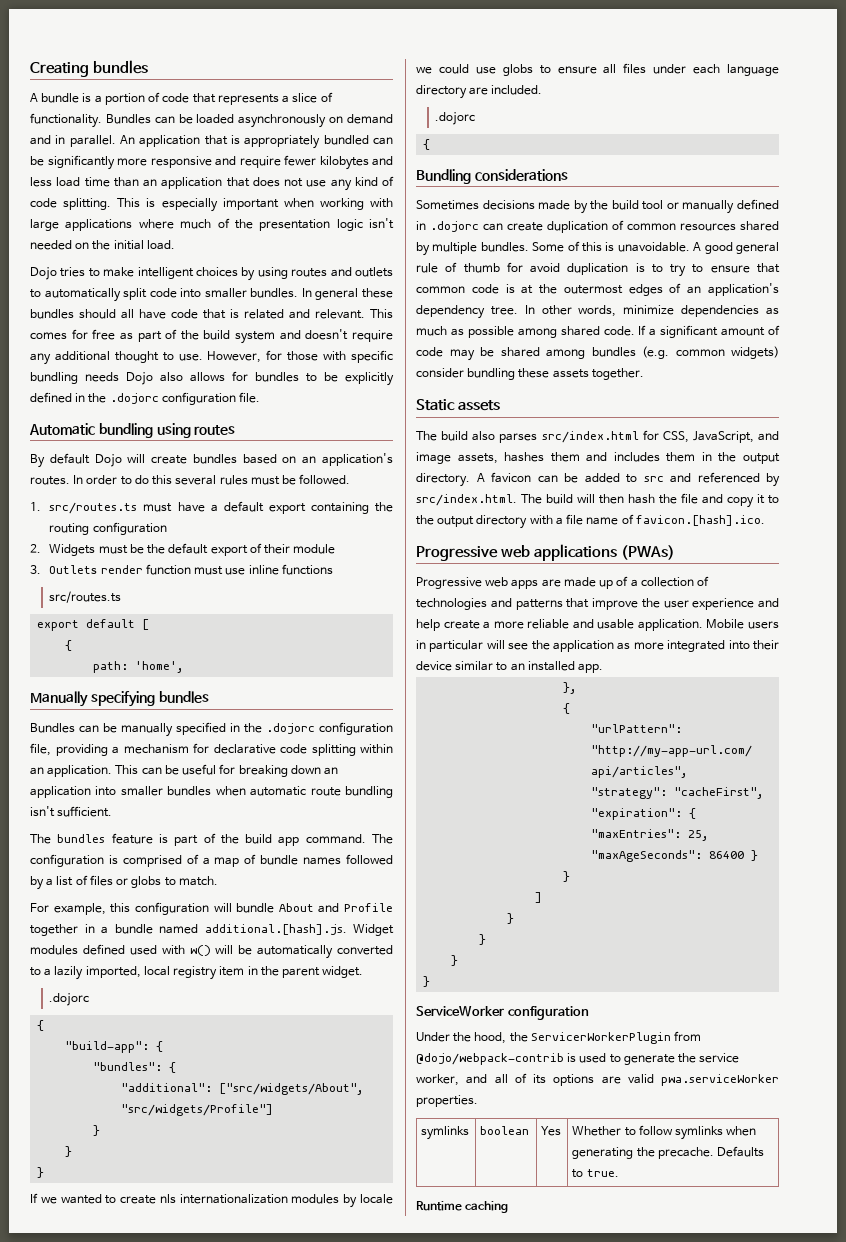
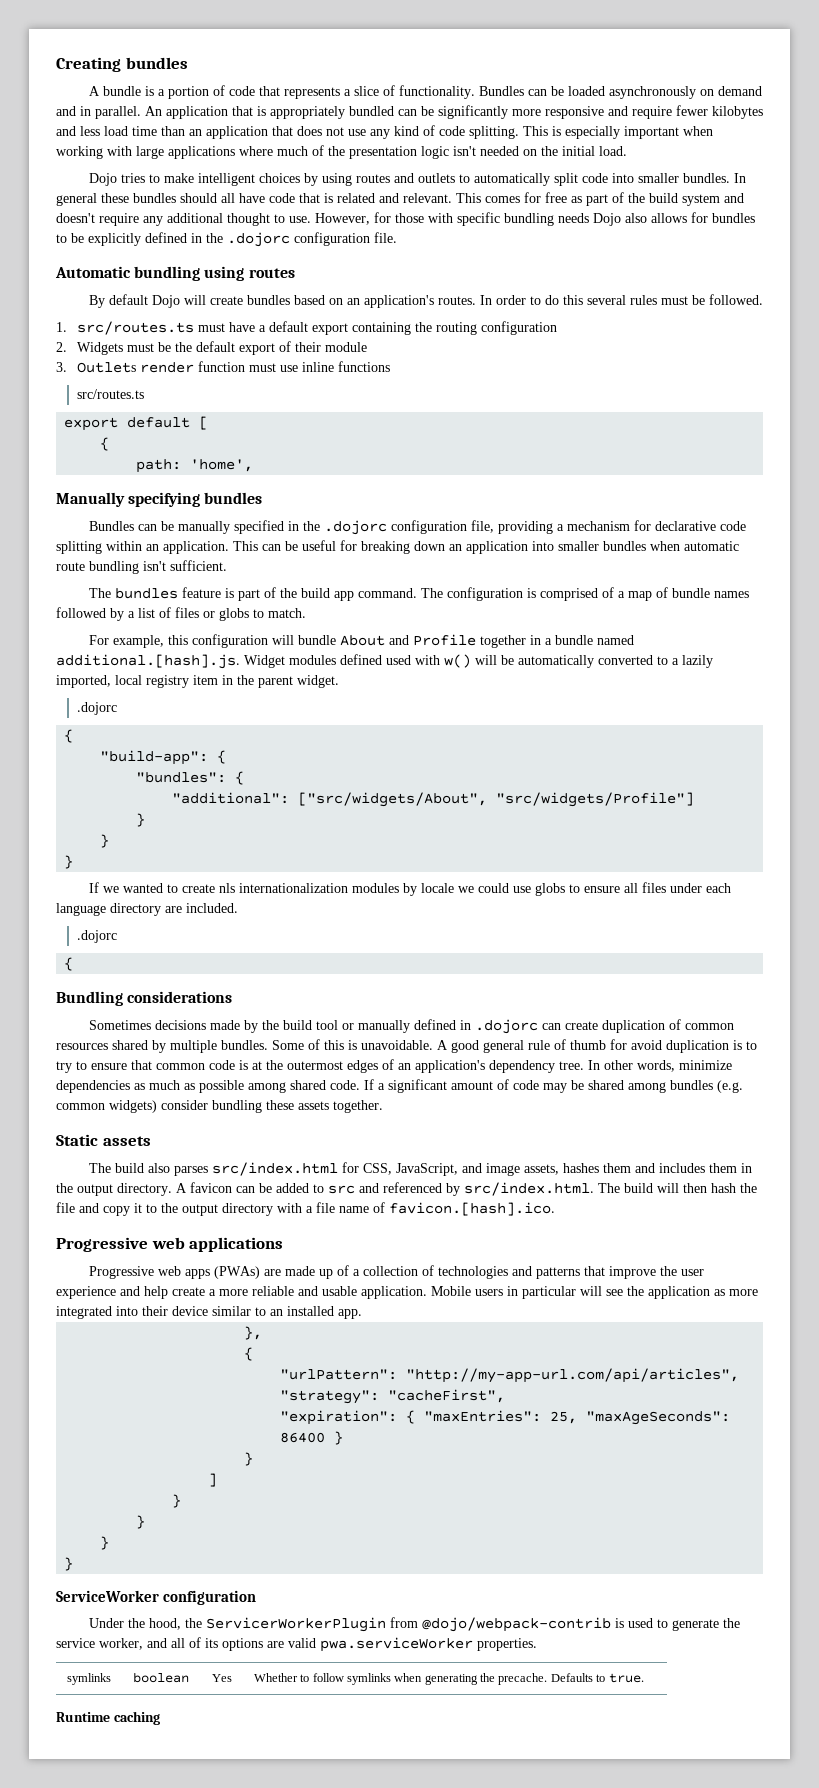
- Progressive web applications (PWAs)
+ Progressive web applications
- Progressive web apps are made up of a collection of technologies and patterns that improve the user experience and help create a more reliable and usable application.
+ Progressive web apps (PWAs) are made up of a collection of technologies and patterns that improve the user experience and help create a more reliable and usable application.

